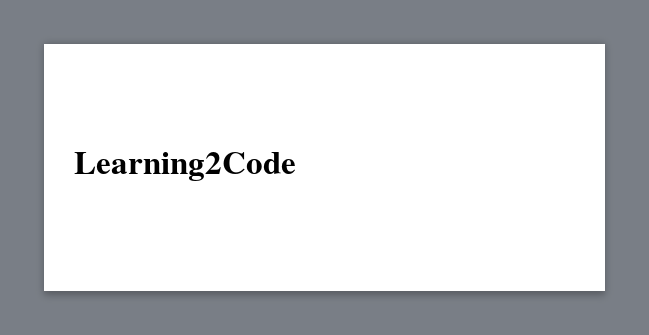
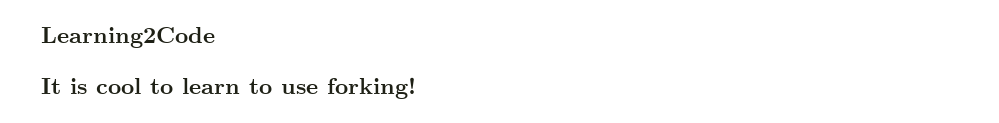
+ It is cool to learn to use forking!

